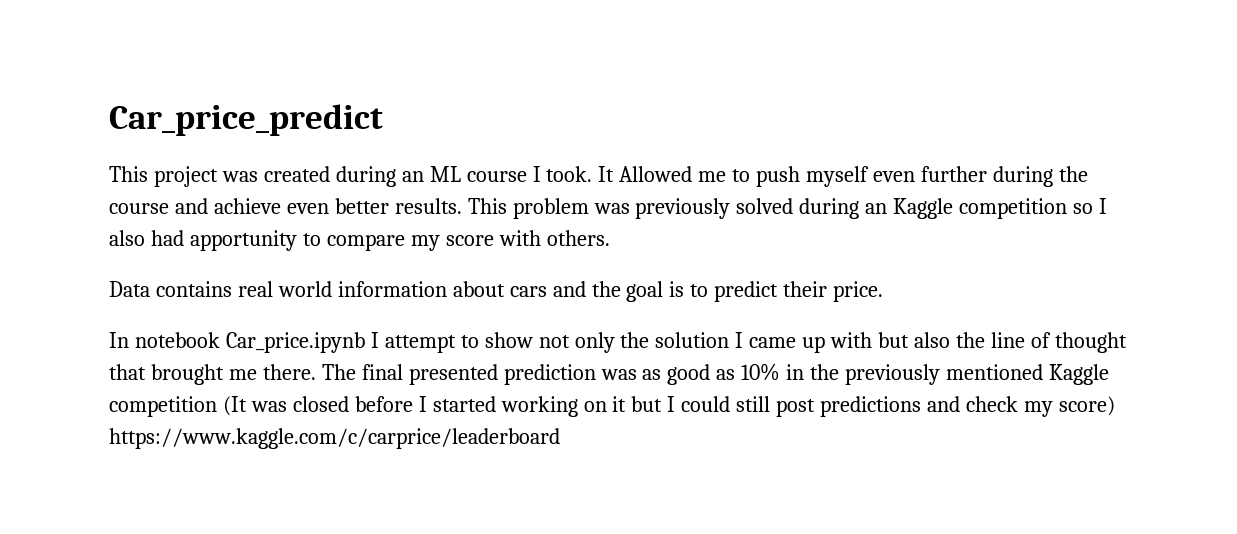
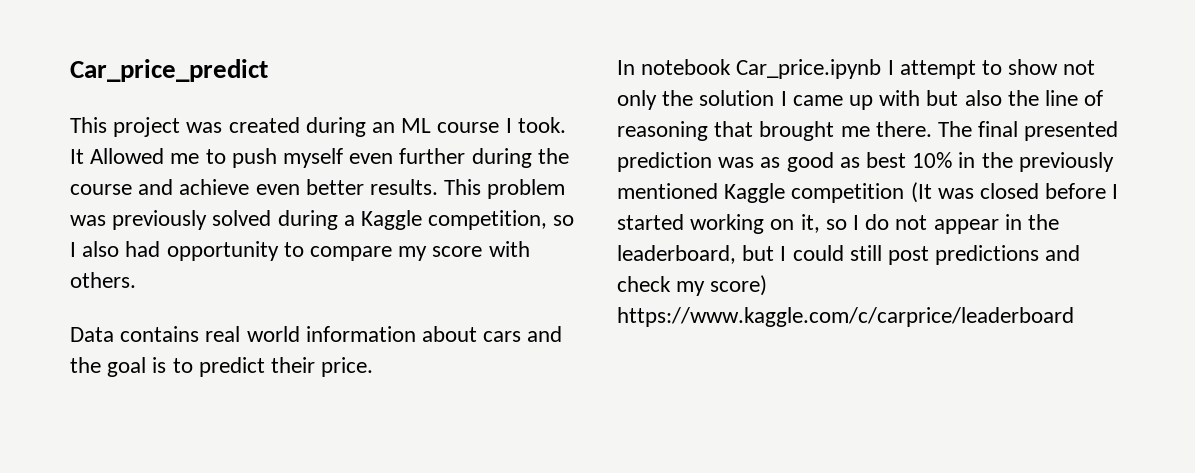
- This problem was previously solved during an Kaggle competition so I also had apportunity to compare my score with others.
+ This problem was previously solved during a Kaggle competition, so I also had opportunity to compare my score with others.
- In notebook Car_price.ipynb I attempt to show not only the solution I came up with but also the line of thought that brought me there.
+ In notebook Car_price.ipynb I attempt to show not only the solution I came up with but also the line of reasoning that brought me there.
- The final presented prediction was as good as 10% in the previously mentioned Kaggle competition (It was closed before I started working on it but I could still post predictions and check my score) https://www.kaggle.com/c/carprice/leaderboard
+ The final presented prediction was as good as best 10% in the previously mentioned Kaggle competition (It was closed before I started working on it, so I do not appear in the leaderboard, but I could still post predictions and check my score) https://www.kaggle.com/c/carprice/leaderboard

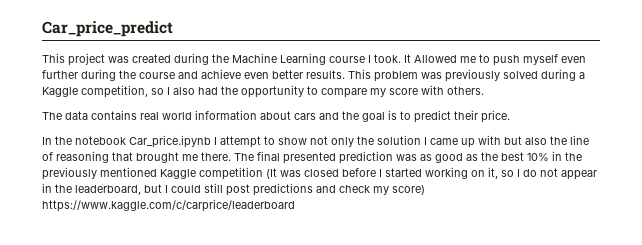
- This project was created during an ML course I took.
+ This project was created during the Machine Learning course I took.
- This problem was previously solved during a Kaggle competition, so I also had opportunity to compare my score with others.
+ This problem was previously solved during a Kaggle competition, so I also had the opportunity to compare my score with others.
- Data contains real world information about cars and the goal is to predict their price.
+ The data contains real world information about cars and the goal is to predict their price.
- In notebook Car_price.ipynb I attempt to show not only the solution I came up with but also the line of reasoning that brought me there.
+ In the notebook Car_price.ipynb I attempt to show not only the solution I came up with but also the line of reasoning that brought me there.
- The final presented prediction was as good as best 10% in the previously mentioned Kaggle competition (It was closed before I started working on it, so I do not appear in the leaderboard, but I could still post predictions and check my score) https://www.kaggle.com/c/carprice/leaderboard
+ The final presented prediction was as good as the best 10% in the previously mentioned Kaggle competition (It was closed before I started working on it, so I do not appear in the leaderboard, but I could still post predictions and check my score) https://www.kaggle.com/c/carprice/leaderboard

